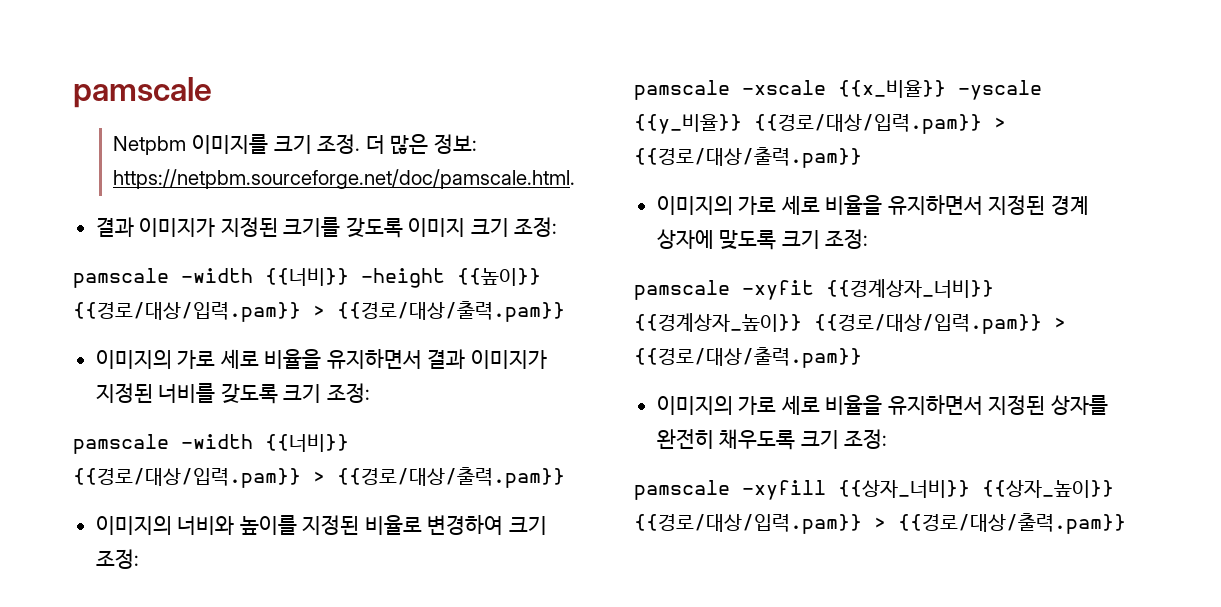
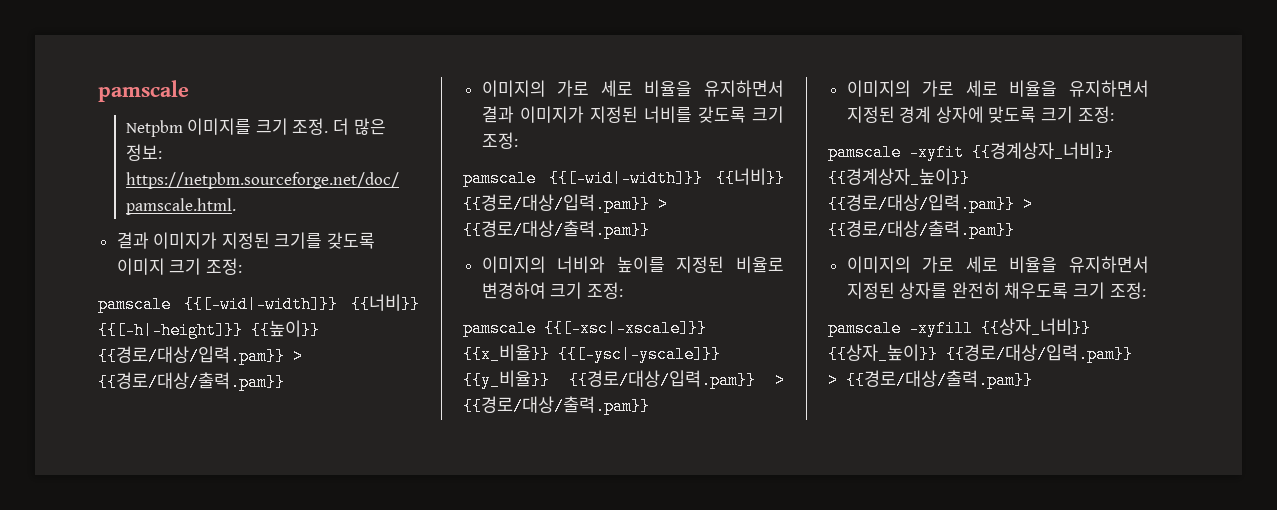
- pamscale -width {{너비}} -height {{높이}} {{경로/대상/입력.pam}} > {{경로/대상/출력.pam}}
+ pamscale {{[-wid|-width]}} {{너비}} {{[-h|-height]}} {{높이}} {{경로/대상/입력.pam}} > {{경로/대상/출력.pam}}
- pamscale -width {{너비}} {{경로/대상/입력.pam}} > {{경로/대상/출력.pam}}
+ pamscale {{[-wid|-width]}} {{너비}} {{경로/대상/입력.pam}} > {{경로/대상/출력.pam}}
- pamscale -xscale {{x_비율}} -yscale {{y_비율}} {{경로/대상/입력.pam}} > {{경로/대상/출력.pam}}
+ pamscale {{[-xsc|-xscale]}} {{x_비율}} {{[-ysc|-yscale]}} {{y_비율}} {{경로/대상/입력.pam}} > {{경로/대상/출력.pam}}

